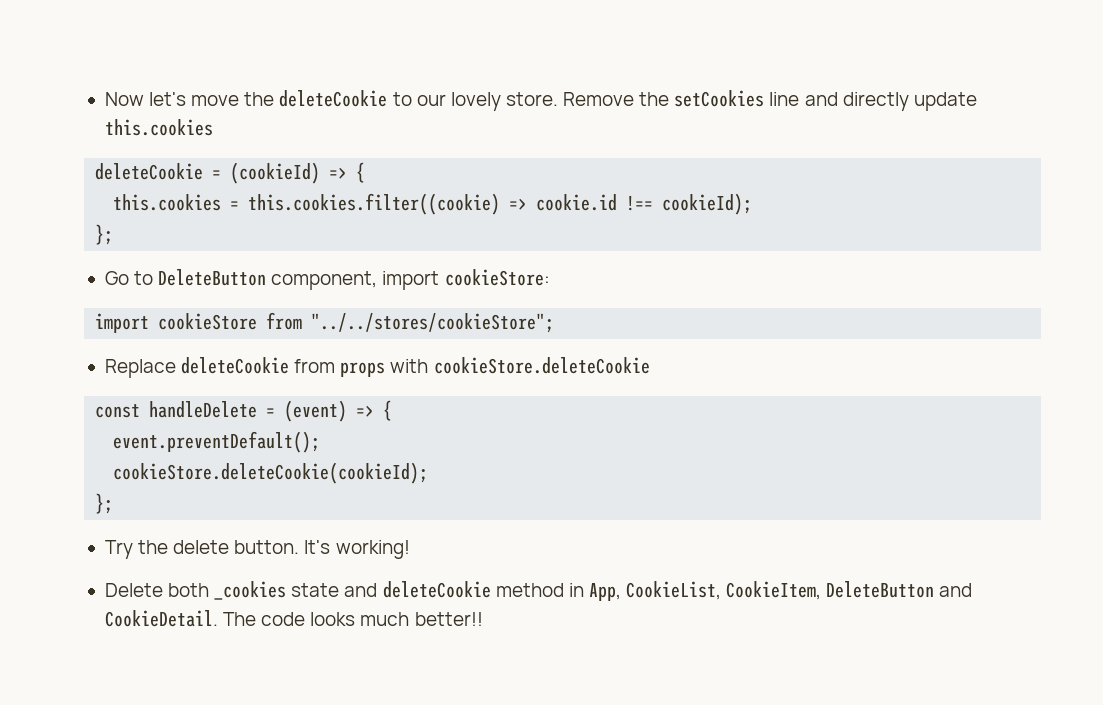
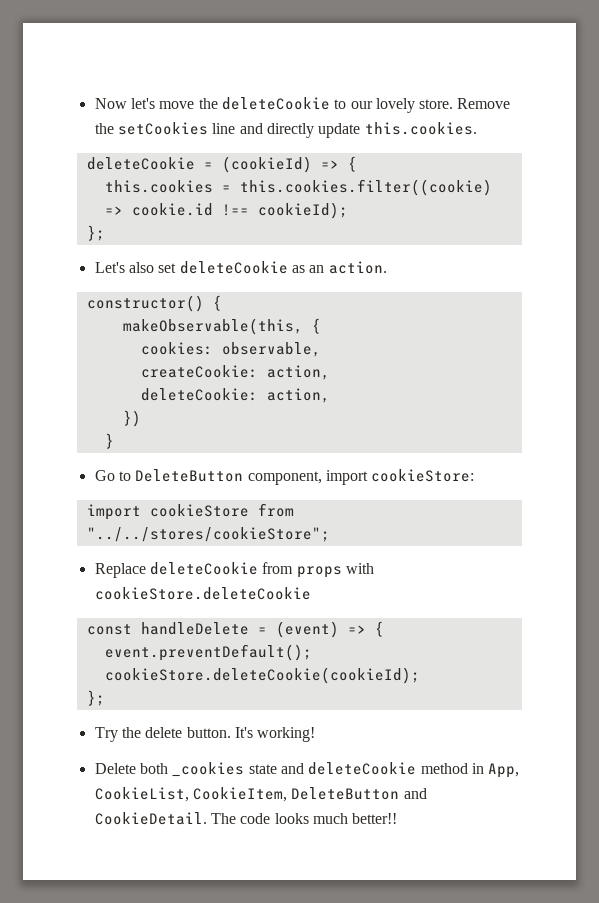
- Remove the setCookies line and directly update this.cookies
+ Remove the setCookies line and directly update this.cookies.
+ Let's also set deleteCookie as an action.
+ constructor() {
+ makeObservable(this, {
+ cookies: observable,
+ createCookie: action,
+ deleteCookie: action,
+ })
+ }

